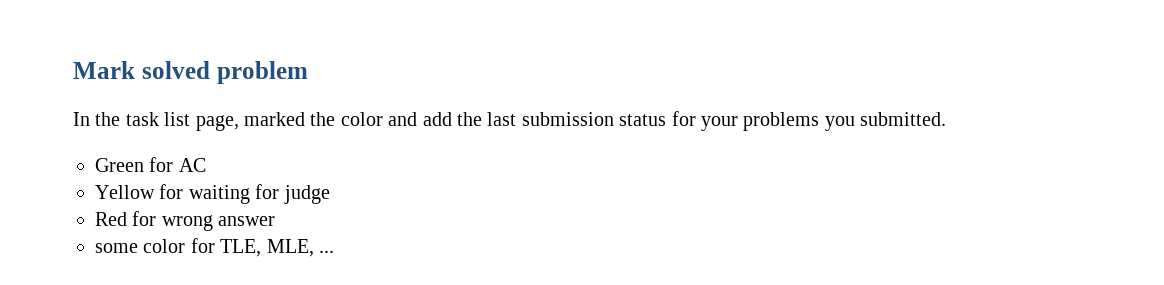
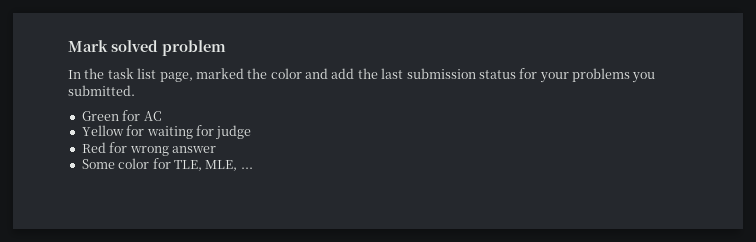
- some color for TLE, MLE, ...
+ Some color for TLE, MLE, ...

